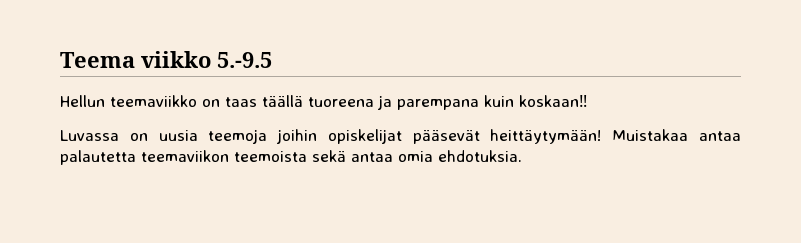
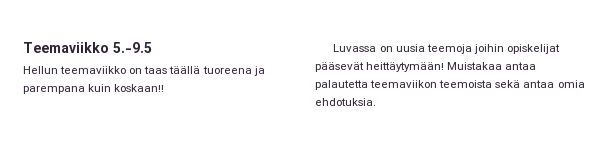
- Teema viikko 5.-9.5
+ Teemaviikko 5.-9.5

